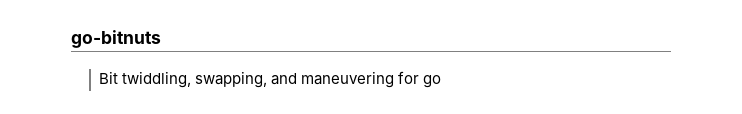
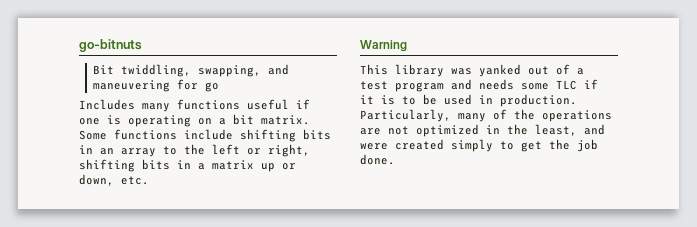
+ Includes many functions useful if one is operating on a bit matrix. Some functions include shifting bits in an array to the left or right, shifting bits in a matrix up or down, etc.
+ Warning
+ This library was yanked out of a test program and needs some TLC if it is to be used in production. Particularly, many of the operations are not optimized in the least, and were created simply to get the job done.

